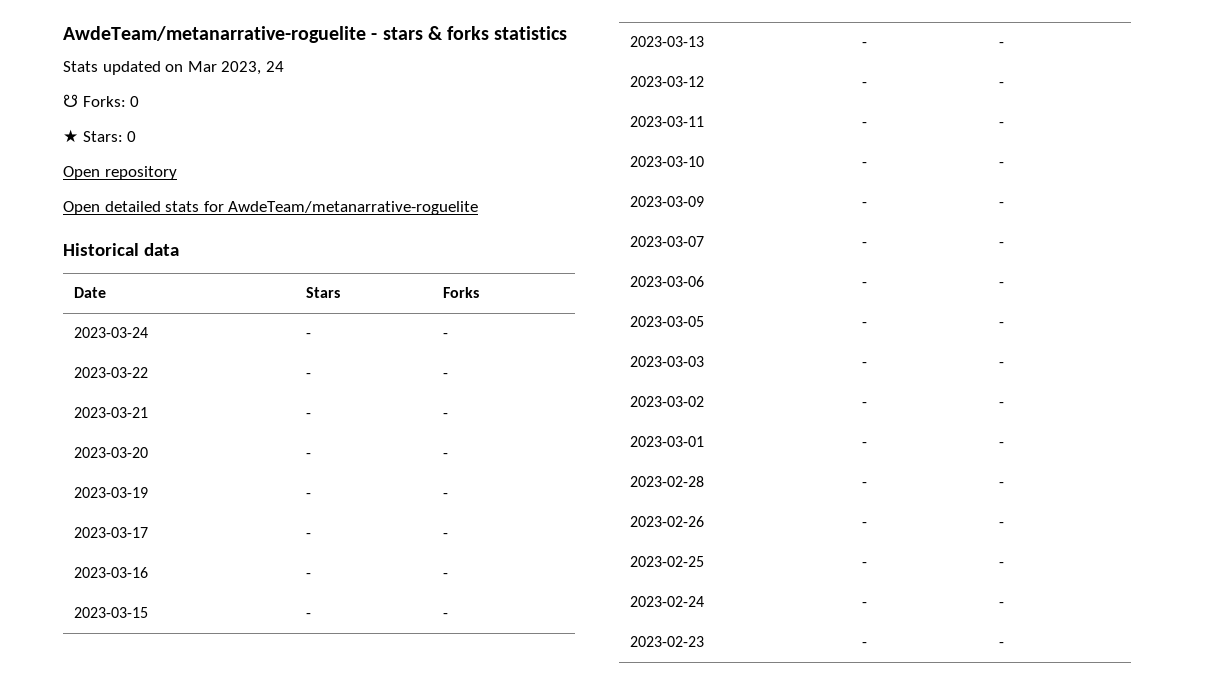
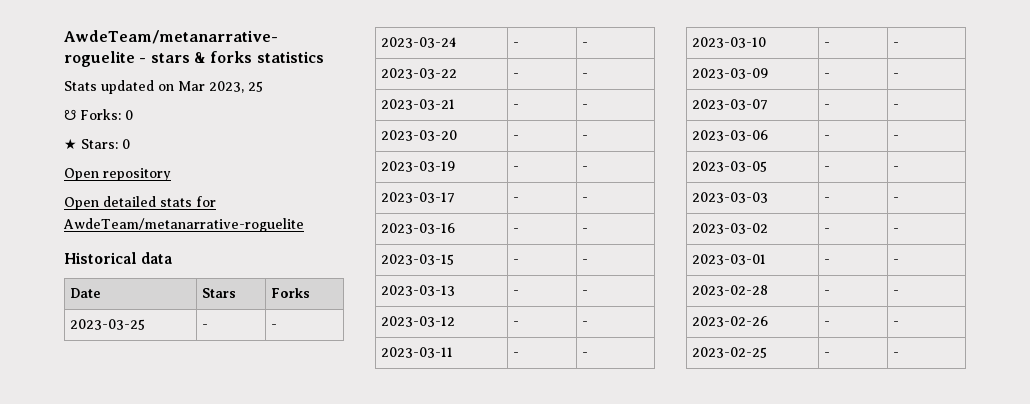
- Stats updated on Mar 2023, 24
+ Stats updated on Mar 2023, 25
+ 2023-03-25 | - | -
- 2023-02-24 | - | -
- 2023-02-23 | - | -

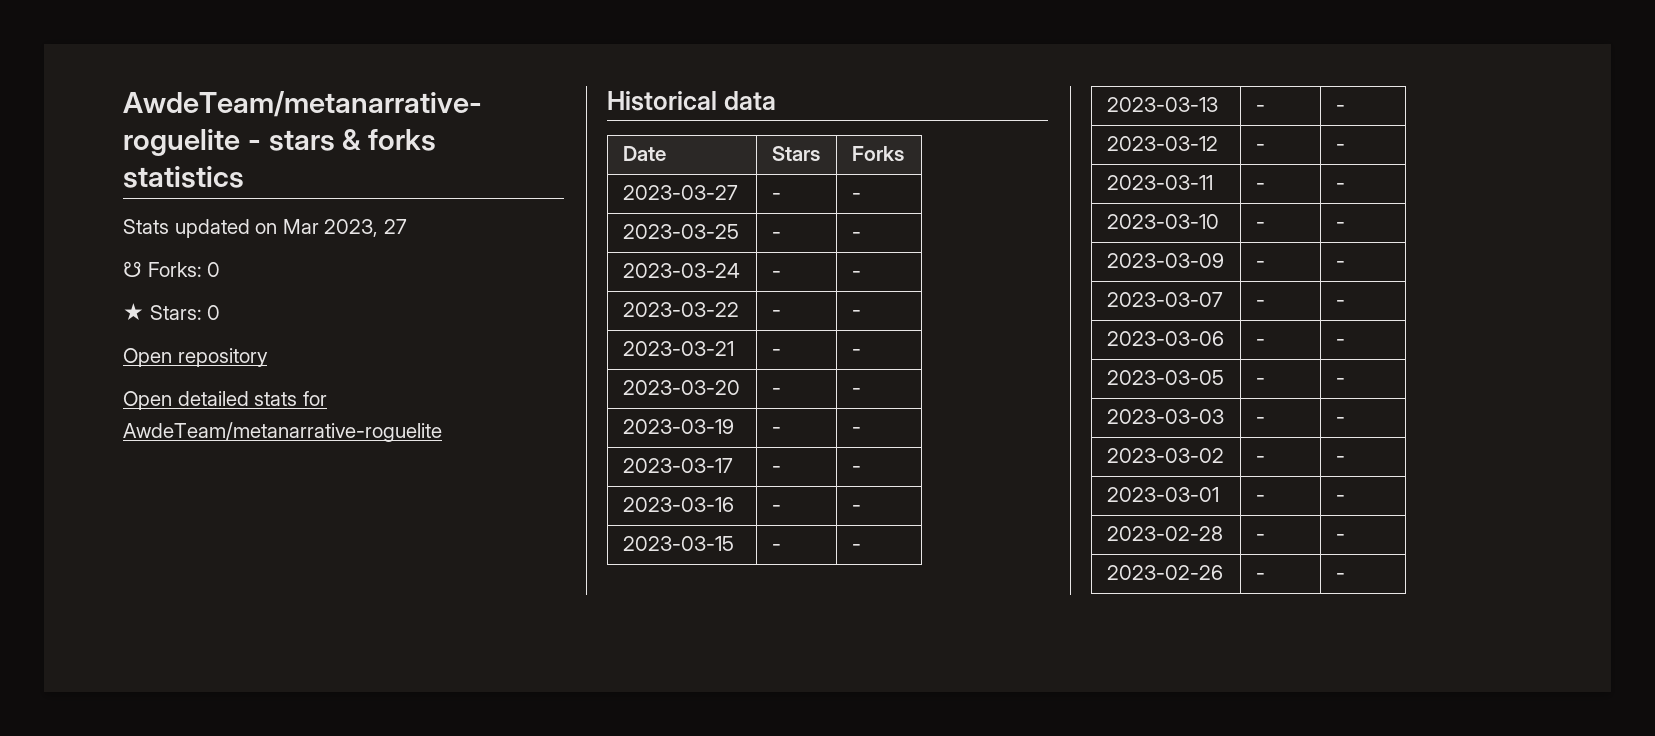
- Stats updated on Mar 2023, 25
+ Stats updated on Mar 2023, 27
+ 2023-03-27 | - | -
- 2023-02-25 | - | -

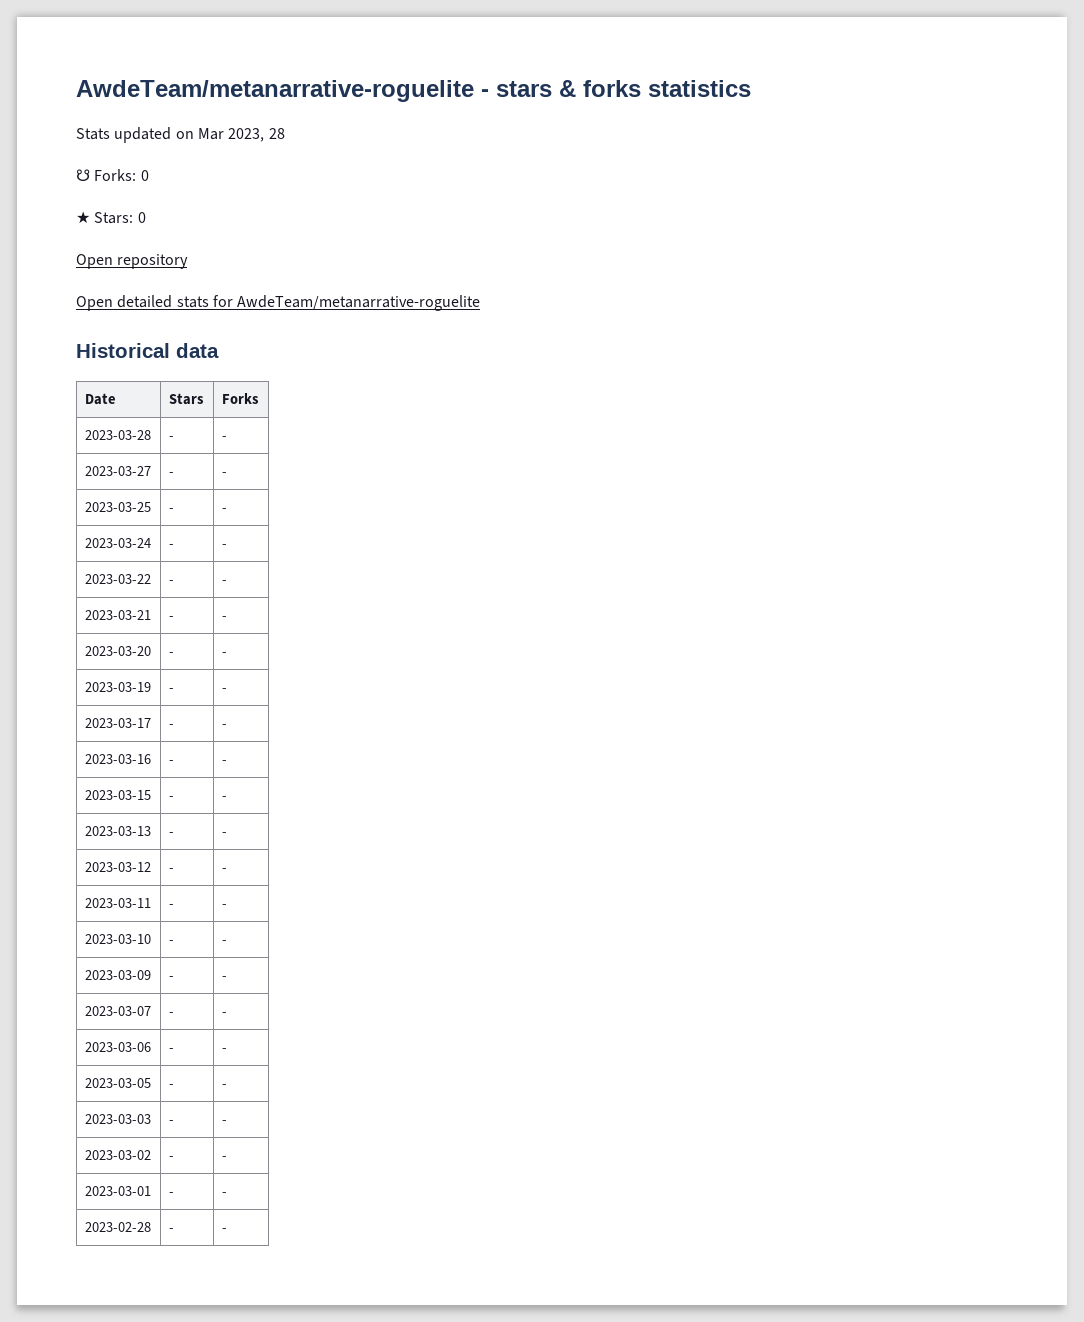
- Stats updated on Mar 2023, 27
+ Stats updated on Mar 2023, 28
+ 2023-03-28 | - | -
- 2023-02-26 | - | -

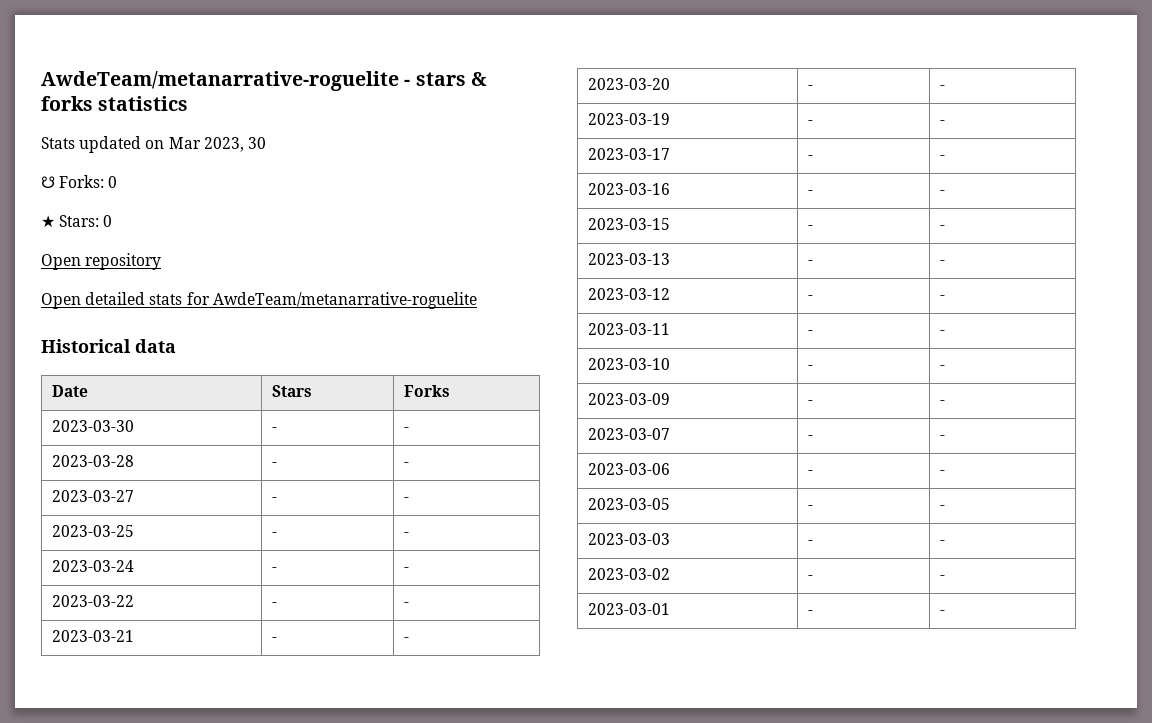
- Stats updated on Mar 2023, 28
+ Stats updated on Mar 2023, 30
+ 2023-03-30 | - | -
- 2023-02-28 | - | -

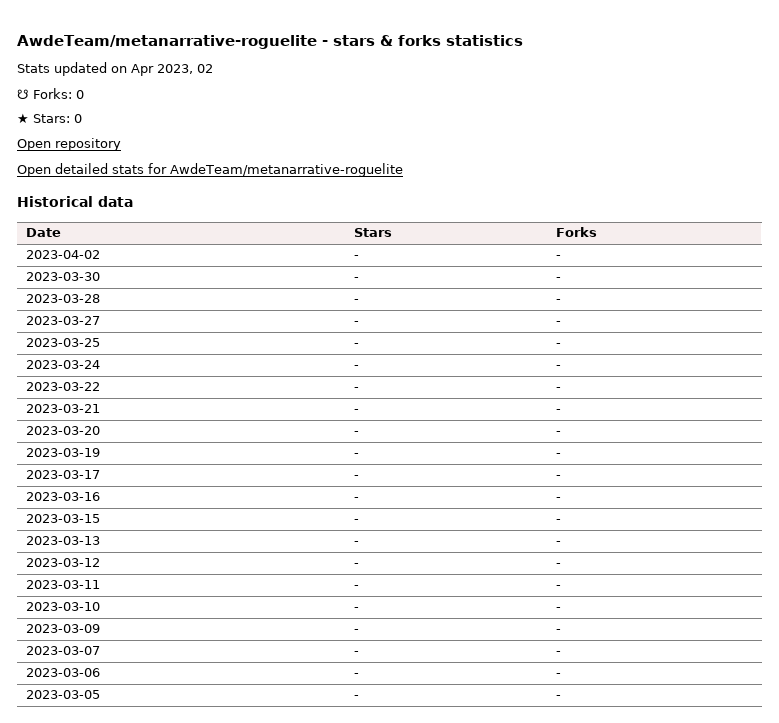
- Stats updated on Mar 2023, 30
+ Stats updated on Apr 2023, 02
+ 2023-04-02 | - | -
- 2023-03-03 | - | -
- 2023-03-02 | - | -
- 2023-03-01 | - | -

